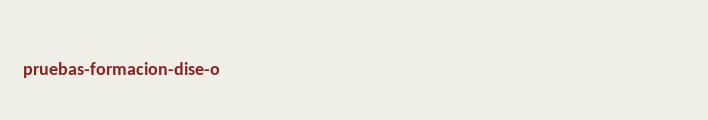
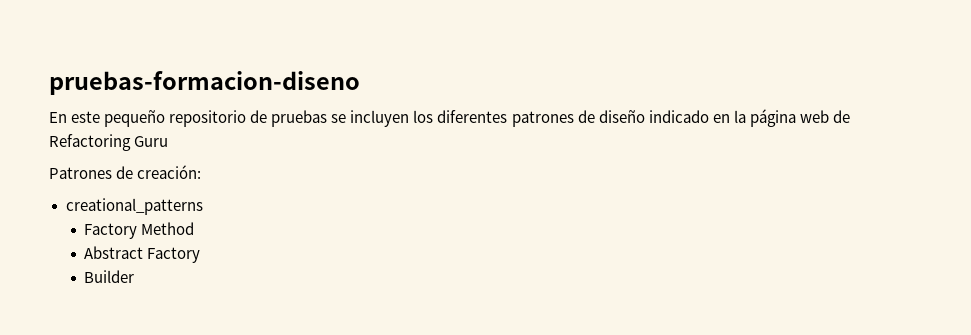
- pruebas-formacion-dise-o
+ pruebas-formacion-diseno
+ En este pequeño repositorio de pruebas se incluyen los diferentes patrones de diseño indicado en la página web de Refactoring Guru
+ Patrones de creación:
+ creational_patterns
+ Factory Method
+ Abstract Factory
+ Builder

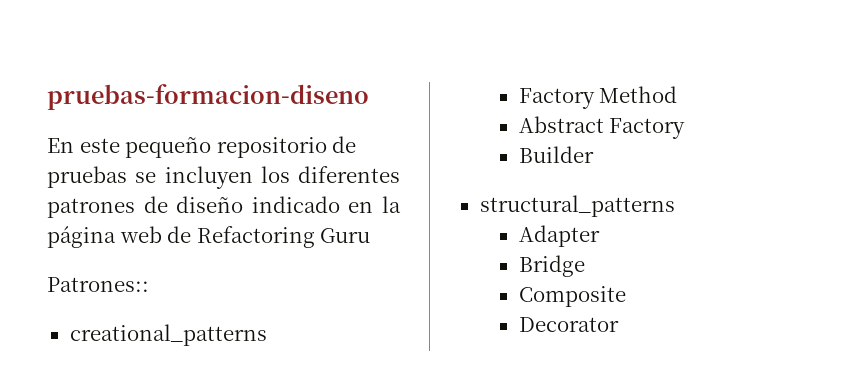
- Patrones de creación:
+ Patrones::
+ structural_patterns
+ Adapter
+ Bridge
+ Composite
+ Decorator

